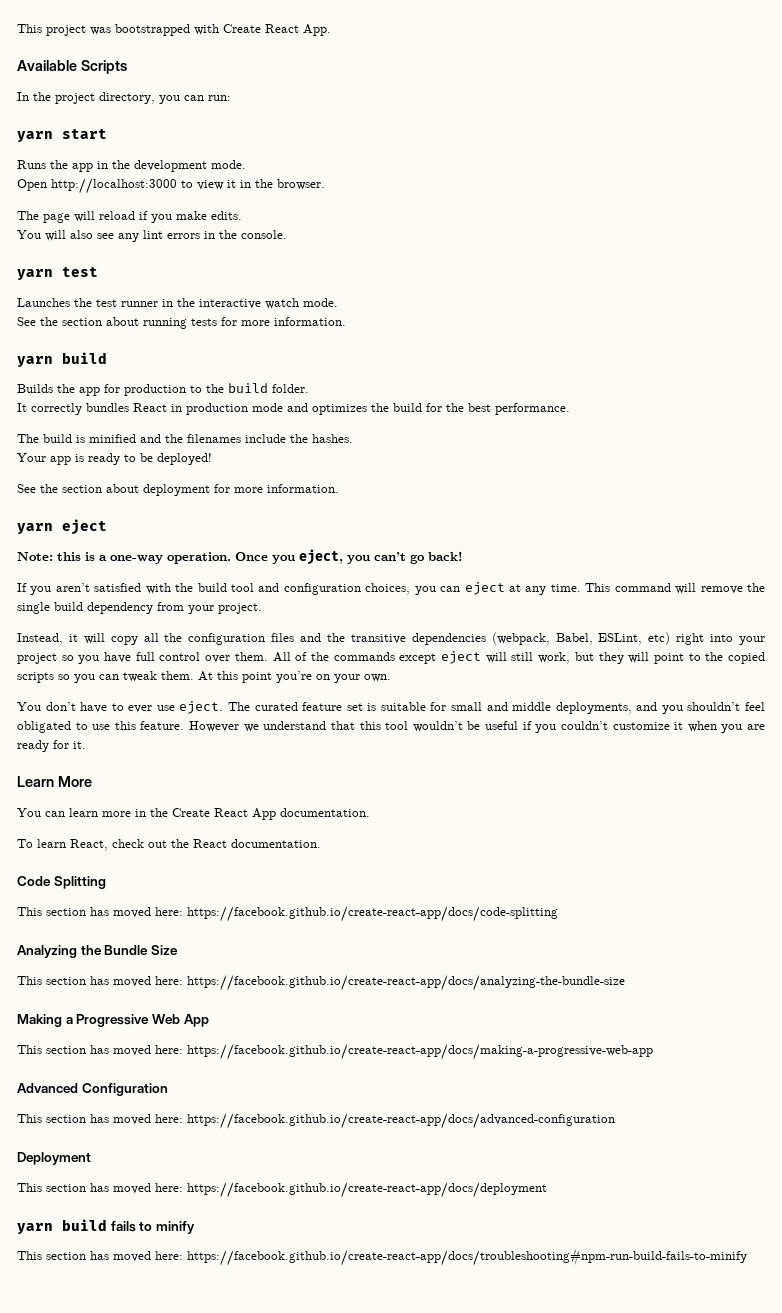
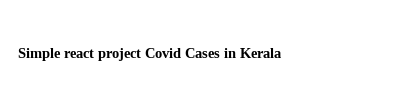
- This project was bootstrapped with Create React App.
- Available Scripts
- In the project directory, you can run:
- yarn start
- Runs the app in the development mode.
- Open http://localhost:3000 to view it in the browser.
- The page will reload if you make edits.
- You will also see any lint errors in the console.
- yarn test
- Launches the test runner in the interactive watch mode.
- See the section about running tests for more information.
- yarn build
- Builds the app for production to the build folder.
- It correctly bundles React in production mode and optimizes the build for the best performance.
- The build is minified and the filenames include the hashes.
- Your app is ready to be deployed!
- See the section about deployment for more information.
- yarn eject
- Note: this is a one-way operation. Once you eject, you can’t go back!
- If you aren’t satisfied with the build tool and configuration choices, you can eject at any time. This command will remove the single build dependency from your project.
- Instead, it will copy all the configuration files and the transitive dependencies (webpack, Babel, ESLint, etc) right into your project so you have full control over them. All of the commands except eject will still work, but they will point to the copied scripts so you can tweak them. At this point you’re on your own.
- You don’t have to ever use eject. The curated feature set is suitable for small and middle deployments, and you shouldn’t feel obligated to use this feature. However we understand that this tool wouldn’t be useful if you couldn’t customize it when you are ready for it.
- Learn More
- You can learn more in the Create React App documentation.
- To learn React, check out the React documentation.
- Code Splitting
- This section has moved here: https://facebook.github.io/create-react-app/docs/code-splitting
- Analyzing the Bundle Size
- This section has moved here: https://facebook.github.io/create-react-app/docs/analyzing-the-bundle-size
- Making a Progressive Web App
- This section has moved here: https://facebook.github.io/create-react-app/docs/making-a-progressive-web-app
- Advanced Configuration
- This section has moved here: https://facebook.github.io/create-react-app/docs/advanced-configuration
- Deployment
- This section has moved here: https://facebook.github.io/create-react-app/docs/deployment
- yarn build fails to minify
- This section has moved here: https://facebook.github.io/create-react-app/docs/troubleshooting#npm-run-build-fails-to-minify
+ Simple react project Covid Cases in Kerala

